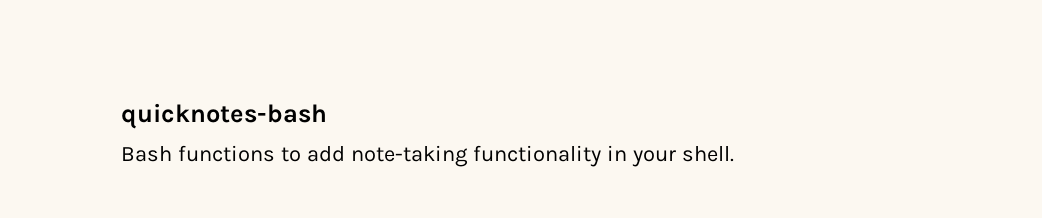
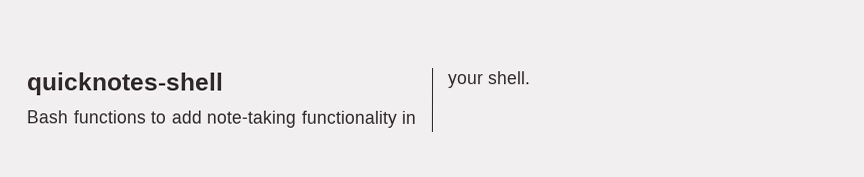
- quicknotes-bash
+ quicknotes-shell

